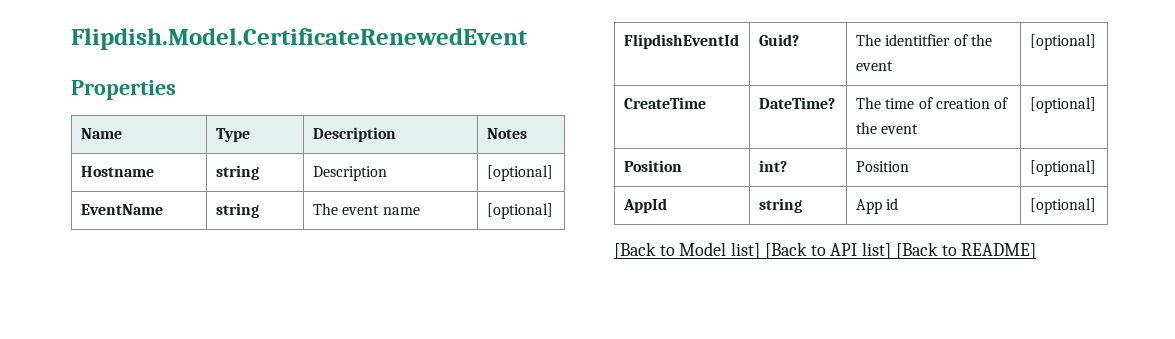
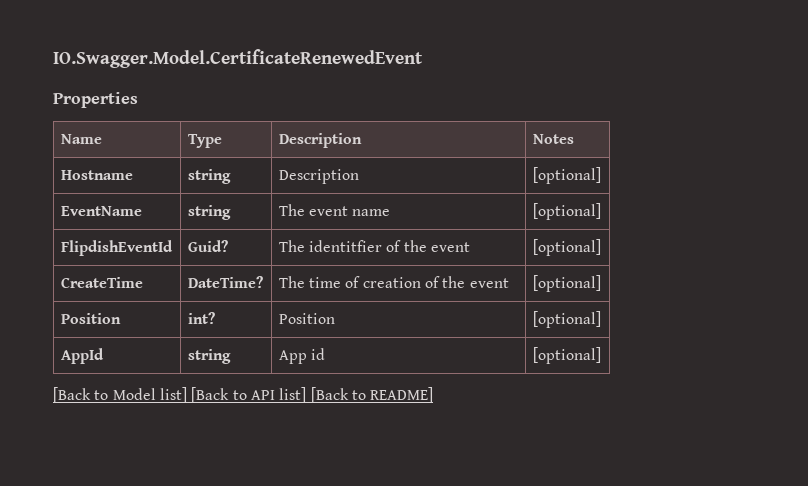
- Flipdish.Model.CertificateRenewedEvent
+ IO.Swagger.Model.CertificateRenewedEvent

